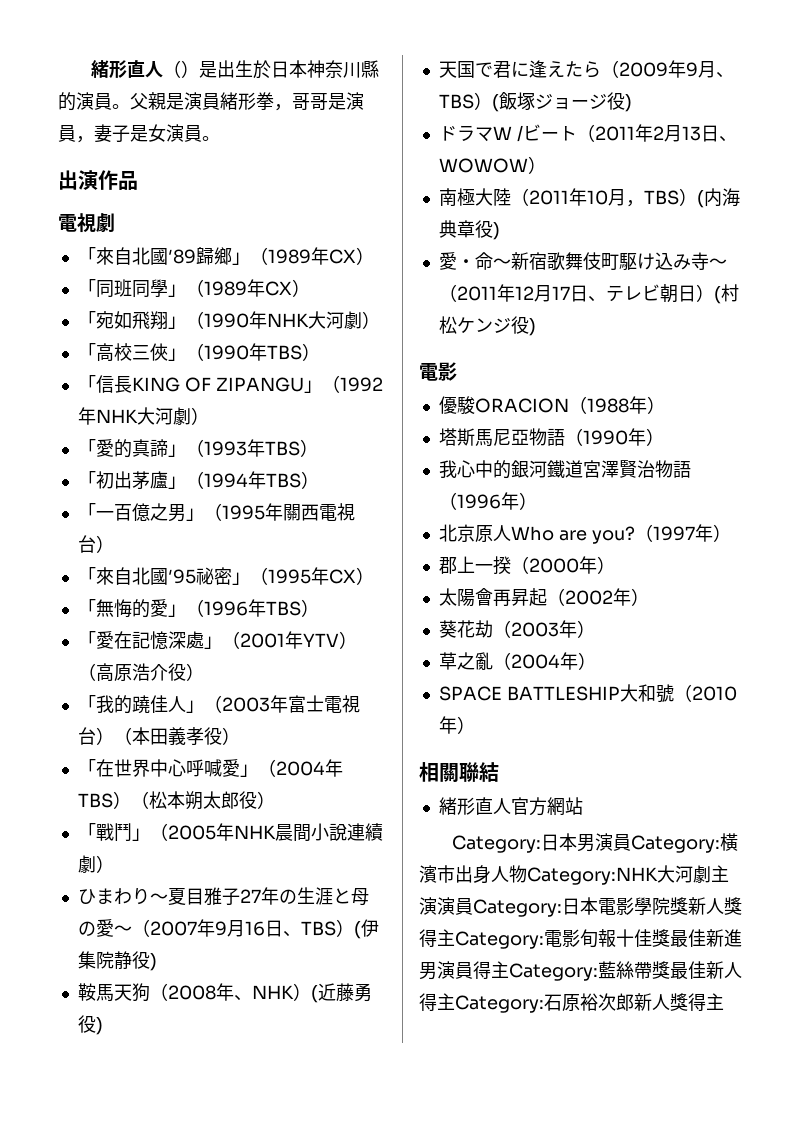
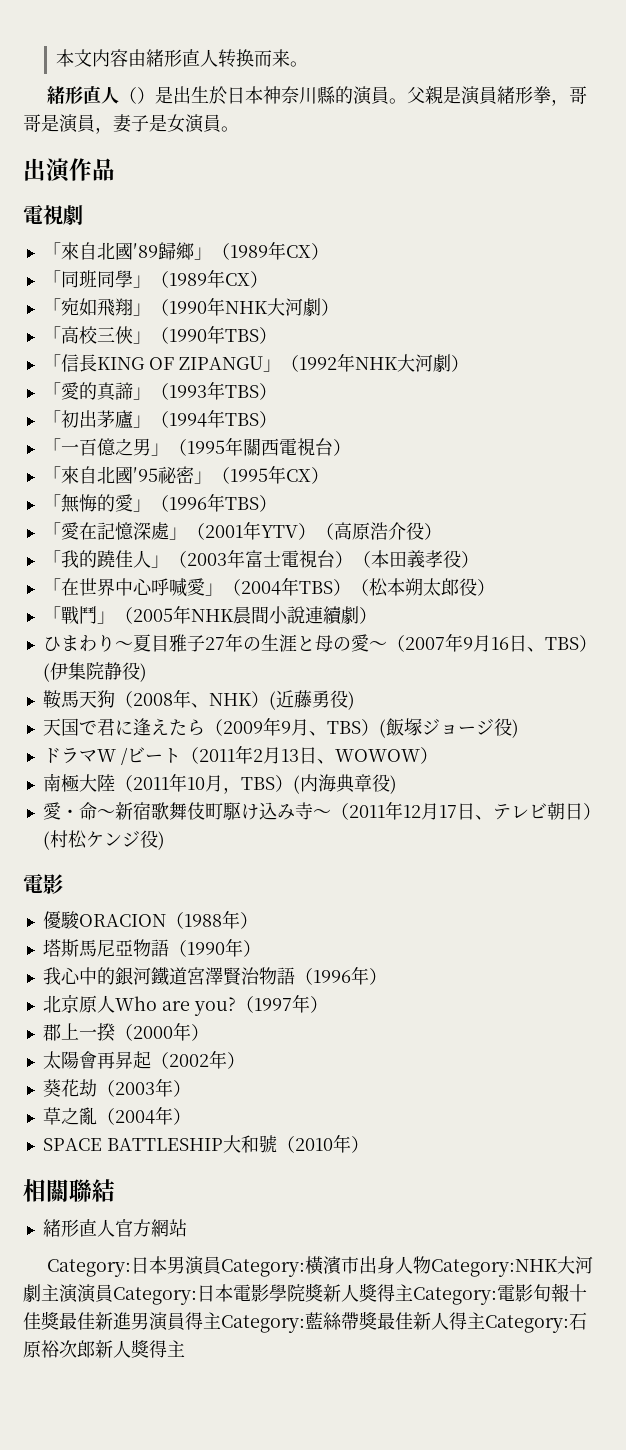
+ 本文内容由緒形直人转换而来。

